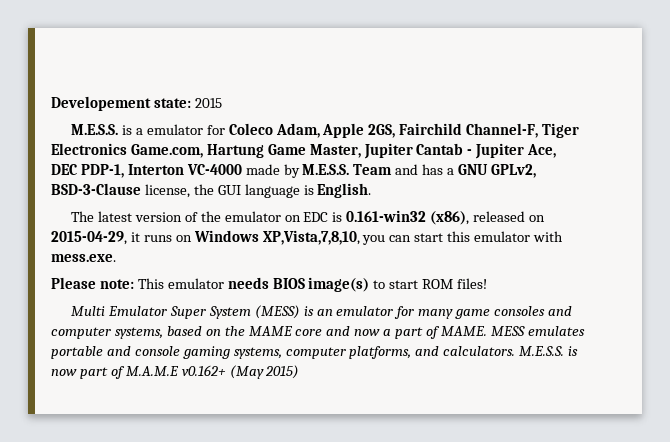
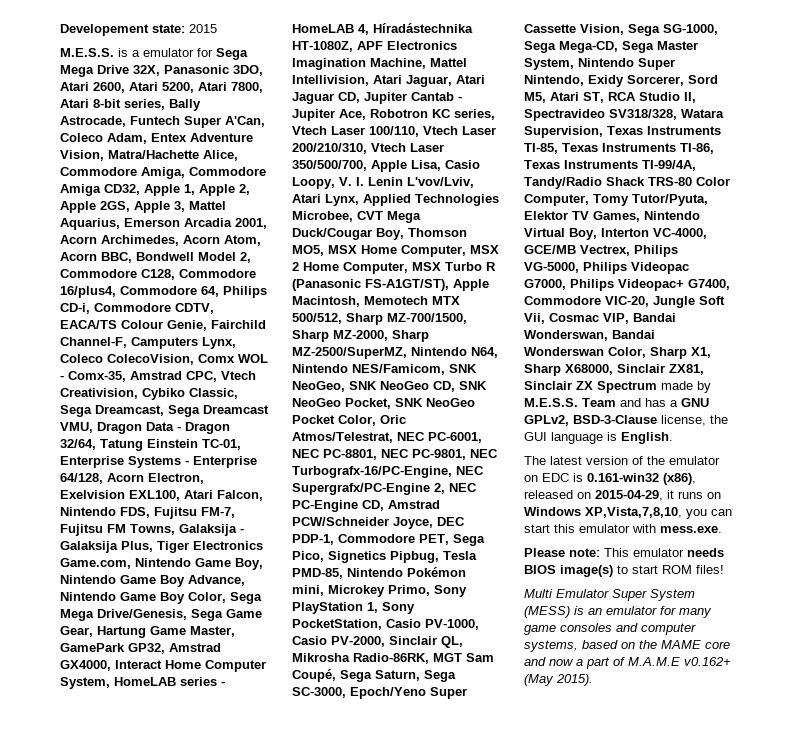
- M.E.S.S. is a emulator for Coleco Adam, Apple 2GS, Fairchild Channel-F, Tiger Electronics Game.com, Hartung Game Master, Jupiter Cantab - Jupiter Ace, DEC PDP-1, Interton VC-4000 made by M.E.S.S. Team and has a GNU GPLv2, BSD-3-Clause license, the GUI language is English.
+ M.E.S.S. is a emulator for Sega Mega Drive 32X, Panasonic 3DO, Atari 2600, Atari 5200, Atari 7800, Atari 8-bit series, Bally Astrocade, Funtech Super A'Can, Coleco Adam, Entex Adventure Vision, Matra/Hachette Alice, Commodore Amiga, Commodore Amiga CD32, Apple 1, Apple 2, Apple 2GS, Apple 3, Mattel Aquarius, Emerson Arcadia 2001, Acorn Archimedes, Acorn Atom, Acorn BBC, Bondwell Model 2, Commodore C128, Commodore 16/plus4, Commodore 64, Philips CD-i, Commodore CDTV, EACA/TS Colour Genie, Fairchild Channel-F, Camputers Lynx, Coleco ColecoVision, Comx WOL - Comx-35, Amstrad CPC, Vtech Creativision, Cybiko Classic, Sega Dreamcast, Sega Dreamcast VMU, Dragon Data - Dragon 32/64, Tatung Einstein TC-01, Enterprise Systems - Enterprise 64/128, Acorn Electron, Exelvision EXL100, Atari Falcon, Nintendo FDS, Fujitsu FM-7, Fujitsu FM Towns, Galaksija - Galaksija Plus, Tiger Electronics Game.com, Nintendo Game Boy, Nintendo Game Boy Advance, Nintendo Game Boy Color, Sega Mega Drive/Genesis, Sega Game Gear, Hartung Game Master, GamePark GP32, Amstrad GX4000, Interact Home Computer System, HomeLAB series - HomeLAB 4, Híradástechnika HT-1080Z, APF Electronics Imagination Machine, Mattel Intellivision, Atari Jaguar, Atari Jaguar CD, Jupiter Cantab - Jupiter Ace, Robotron KC series, Vtech Laser 100/110, Vtech Laser 200/210/310, Vtech Laser 350/500/700, Apple Lisa, Casio Loopy, V. I. Lenin L'vov/Lviv, Atari Lynx, Applied Technologies Microbee, CVT Mega Duck/Cougar Boy, Thomson MO5, MSX Home Computer, MSX 2 Home Computer, MSX Turbo R (Panasonic FS-A1GT/ST), Apple Macintosh, Memotech MTX 500/512, Sharp MZ-700/1500, Sharp MZ-2000, Sharp MZ-2500/SuperMZ, Nintendo N64, Nintendo NES/Famicom, SNK NeoGeo, SNK NeoGeo CD, SNK NeoGeo Pocket, SNK NeoGeo Pocket Color, Oric Atmos/Telestrat, NEC PC-6001, NEC PC-8801, NEC PC-9801, NEC Turbografx-16/PC-Engine, NEC Supergrafx/PC-Engine 2, NEC PC-Engine CD, Amstrad PCW/Schneider Joyce, DEC PDP-1, Commodore PET, Sega Pico, Signetics Pipbug, Tesla PMD-85, Nintendo Pokémon mini, Microkey Primo, Sony PlayStation 1, Sony PocketStation, Casio PV-1000, Casio PV-2000, Sinclair QL, Mikrosha Radio-86RK, MGT Sam Coupé, Sega Saturn, Sega SC-3000, Epoch/Yeno Super Cassette Vision, Sega SG-1000, Sega Mega-CD, Sega Master System, Nintendo Super Nintendo, Exidy Sorcerer, Sord M5, Atari ST, RCA Studio II, Spectravideo SV318/328, Watara Supervision, Texas Instruments TI-85, Texas Instruments TI-86, Texas Instruments TI-99/4A, Tandy/Radio Shack TRS-80 Color Computer, Tomy Tutor/Pyuta, Elektor TV Games, Nintendo Virtual Boy, Interton VC-4000, GCE/MB Vectrex, Philips VG-5000, Philips Videopac G7000, Philips Videopac+ G7400, Commodore VIC-20, Jungle Soft Vii, Cosmac VIP, Bandai Wonderswan, Bandai Wonderswan Color, Sharp X1, Sharp X68000, Sinclair ZX81, Sinclair ZX Spectrum made by M.E.S.S. Team and has a GNU GPLv2, BSD-3-Clause license, the GUI language is English.
- Multi Emulator Super System (MESS) is an emulator for many game consoles and computer systems, based on the MAME core and now a part of MAME. MESS emulates portable and console gaming systems, computer platforms, and calculators. M.E.S.S. is now part of M.A.M.E v0.162+ (May 2015)
+ Multi Emulator Super System (MESS) is an emulator for many game consoles and computer systems, based on the MAME core and now a part of M.A.M.E v0.162+ (May 2015).

